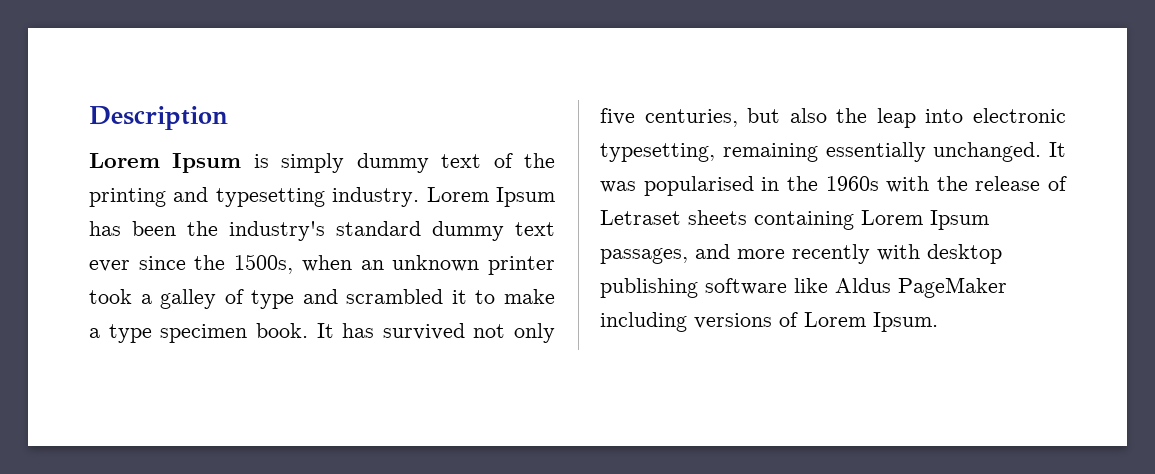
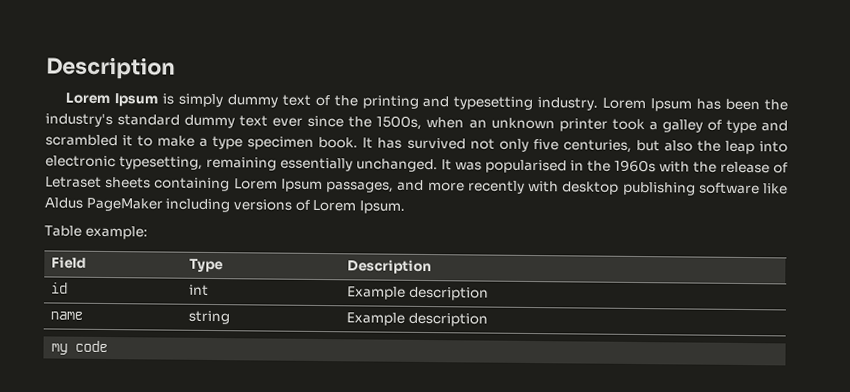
+ Table example:
+ Field | Type | Description
+ id | int | Example description
+ name | string | Example description
+ my code

